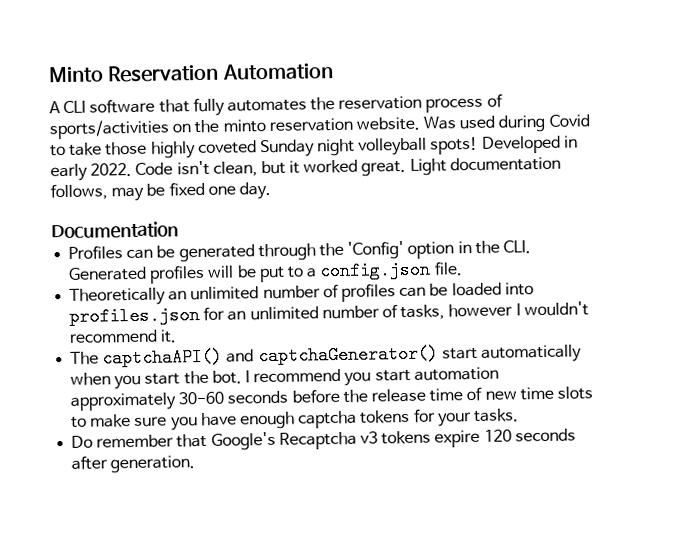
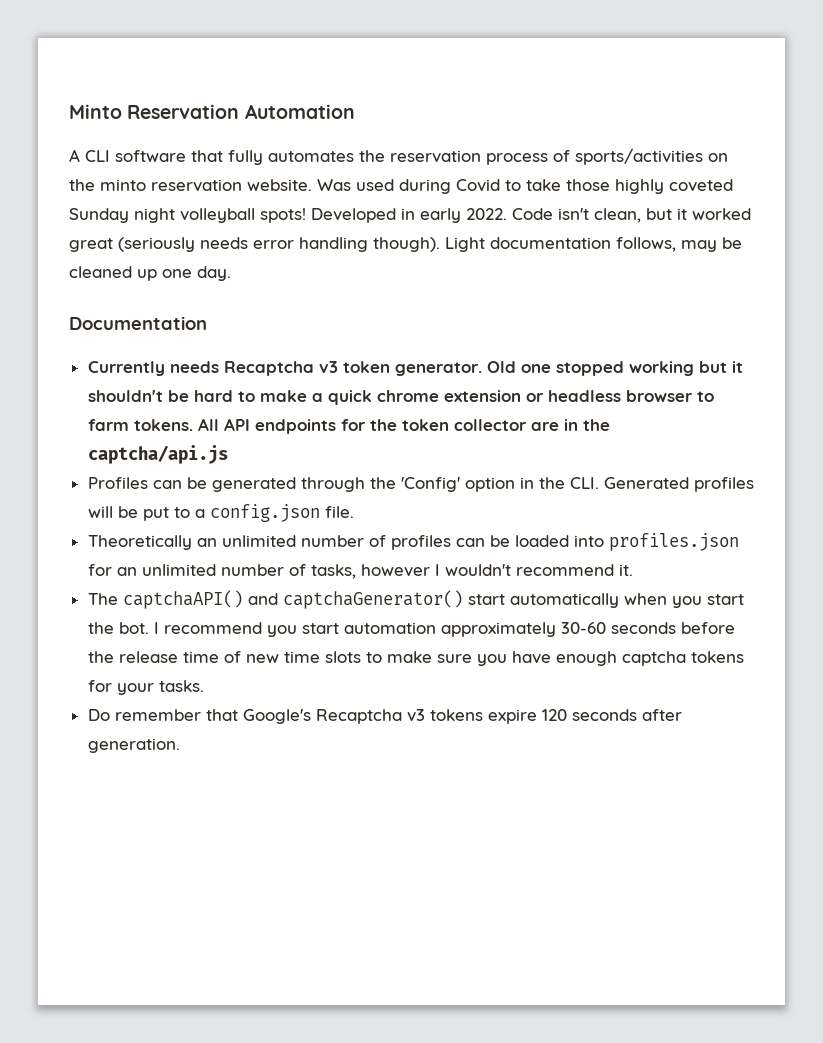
- Code isn't clean, but it worked great.
+ Code isn't clean, but it worked great (seriously needs error handling though).
- Light documentation follows, may be fixed one day.
+ Light documentation follows, may be cleaned up one day.
+ Currently needs Recaptcha v3 token generator. Old one stopped working but it shouldn't be hard to make a quick chrome extension or headless browser to farm tokens. All API endpoints for the token collector are in the captcha/api.js

